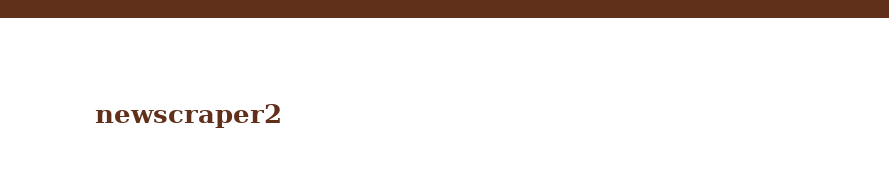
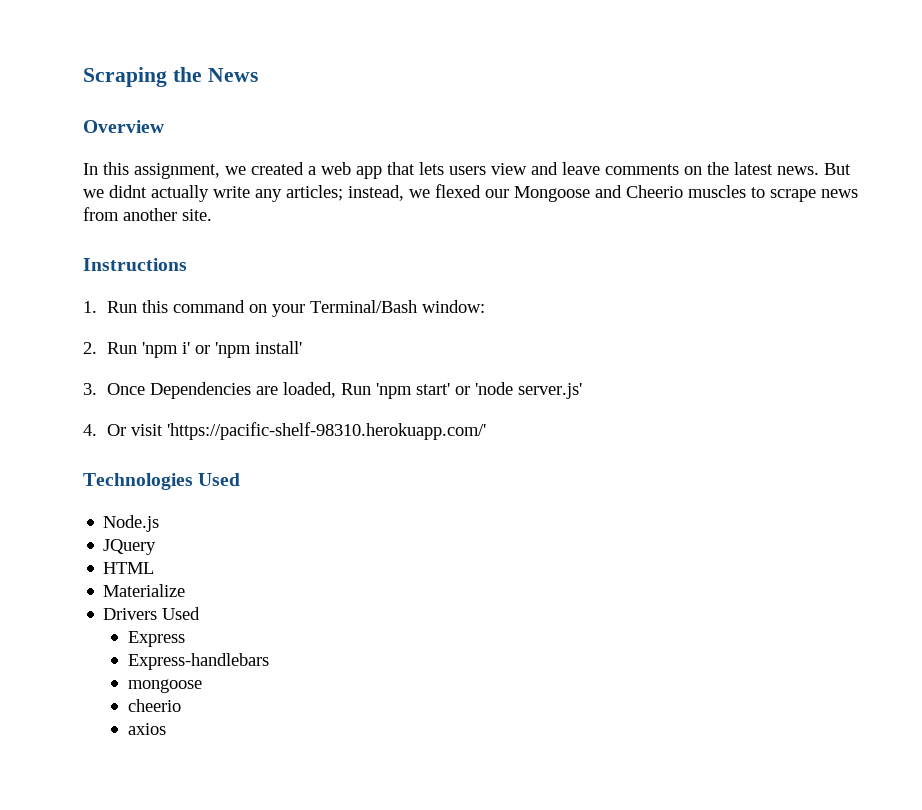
- newscraper2
+ Scraping the News
+ Overview
+ In this assignment, we created a web app that lets users view and leave comments on the latest news. But we didnt actually write any articles; instead, we flexed our Mongoose and Cheerio muscles to scrape news from another site.
+ Instructions
+ 1. Run this command on your Terminal/Bash window:
+ 2. Run 'npm i' or 'npm install'
+ 3. Once Dependencies are loaded, Run 'npm start' or 'node server.js'
+ 4. Or visit 'https://pacific-shelf-98310.herokuapp.com/'
+ Technologies Used
+ Node.js
+ JQuery
+ HTML
+ Materialize
+ Drivers Used
+ Express
+ Express-handlebars
+ mongoose
+ cheerio
+ axios

